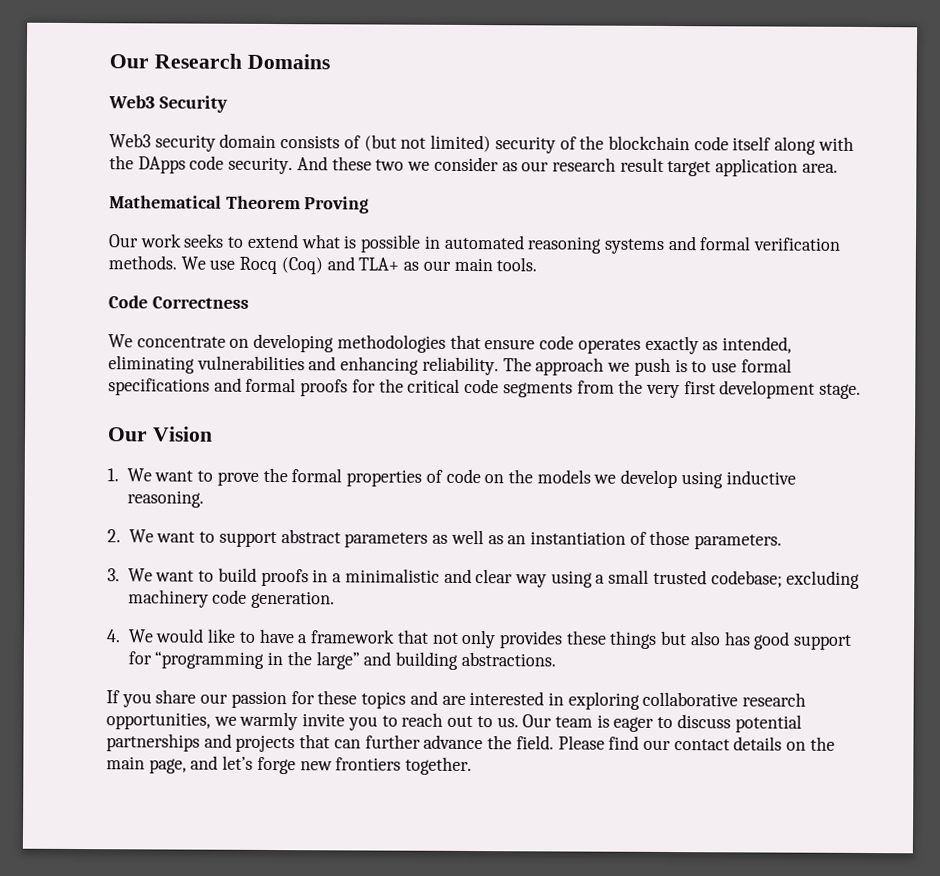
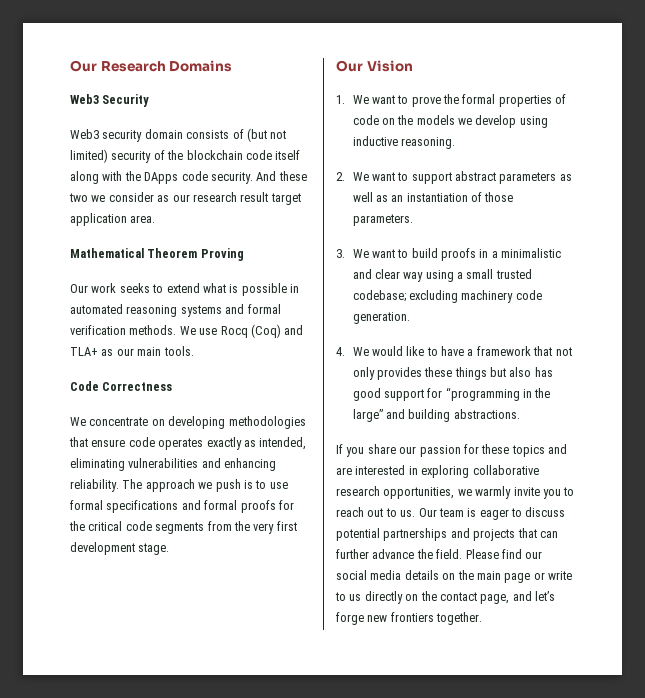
- Please find our contact details on the main page, and let’s forge new frontiers together.
+ Please find our social media details on the main page or write to us directly on the contact page, and let’s forge new frontiers together.

